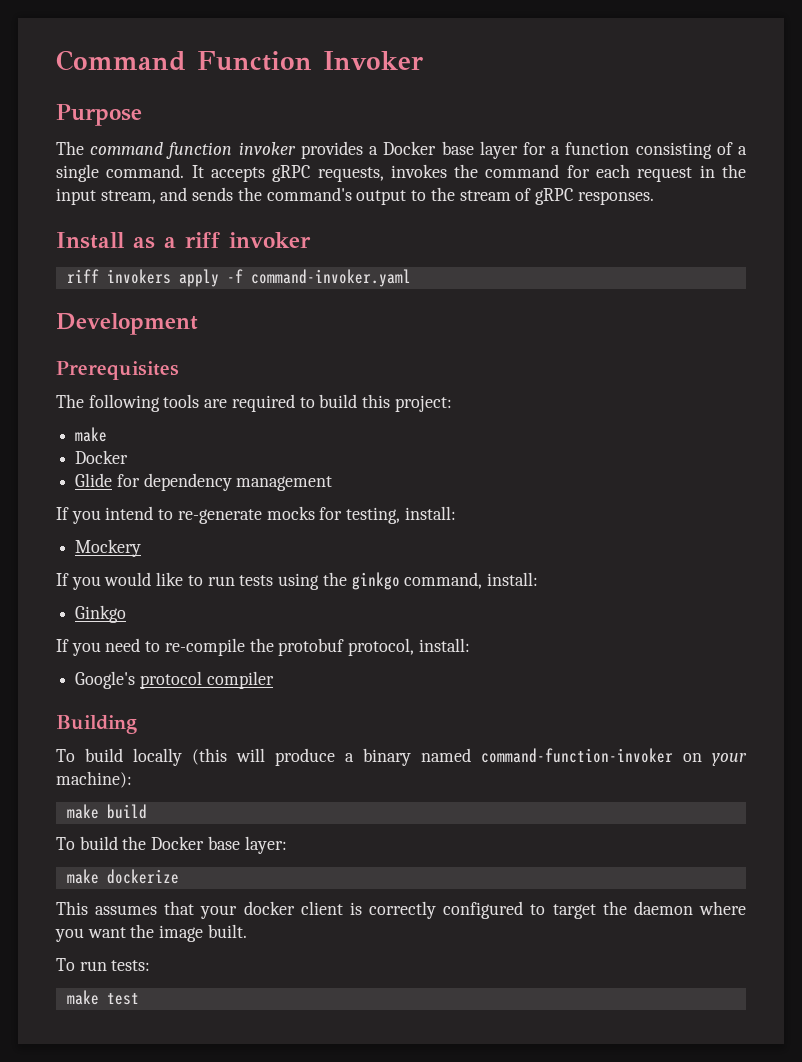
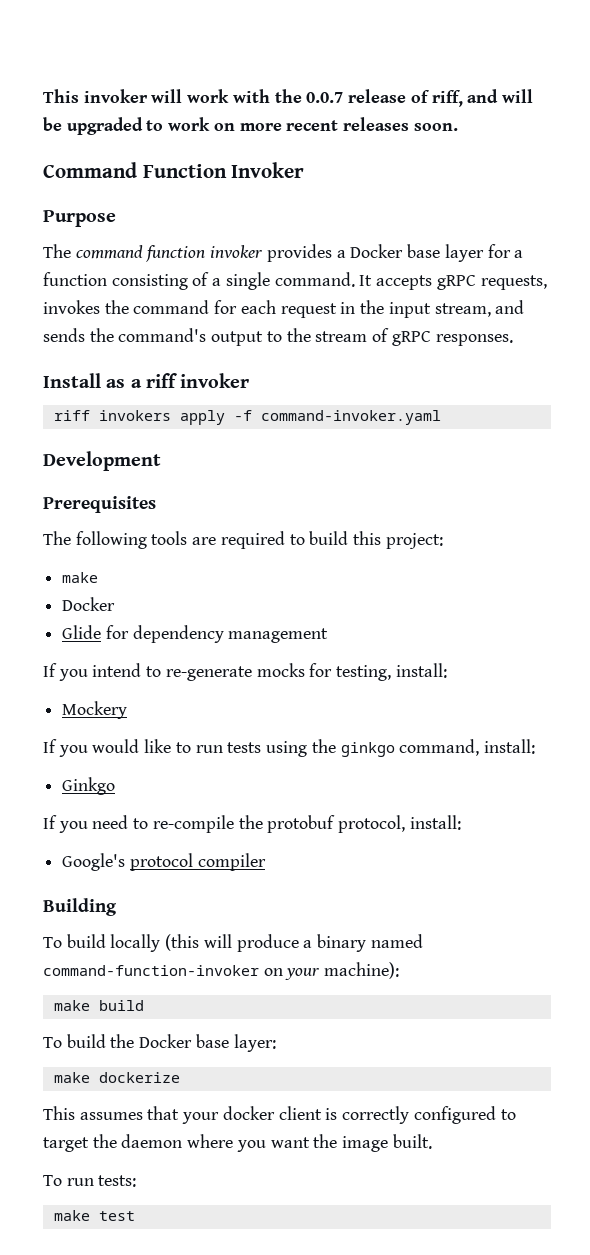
+ This invoker will work with the 0.0.7 release of riff, and will be upgraded to work on more recent releases soon.

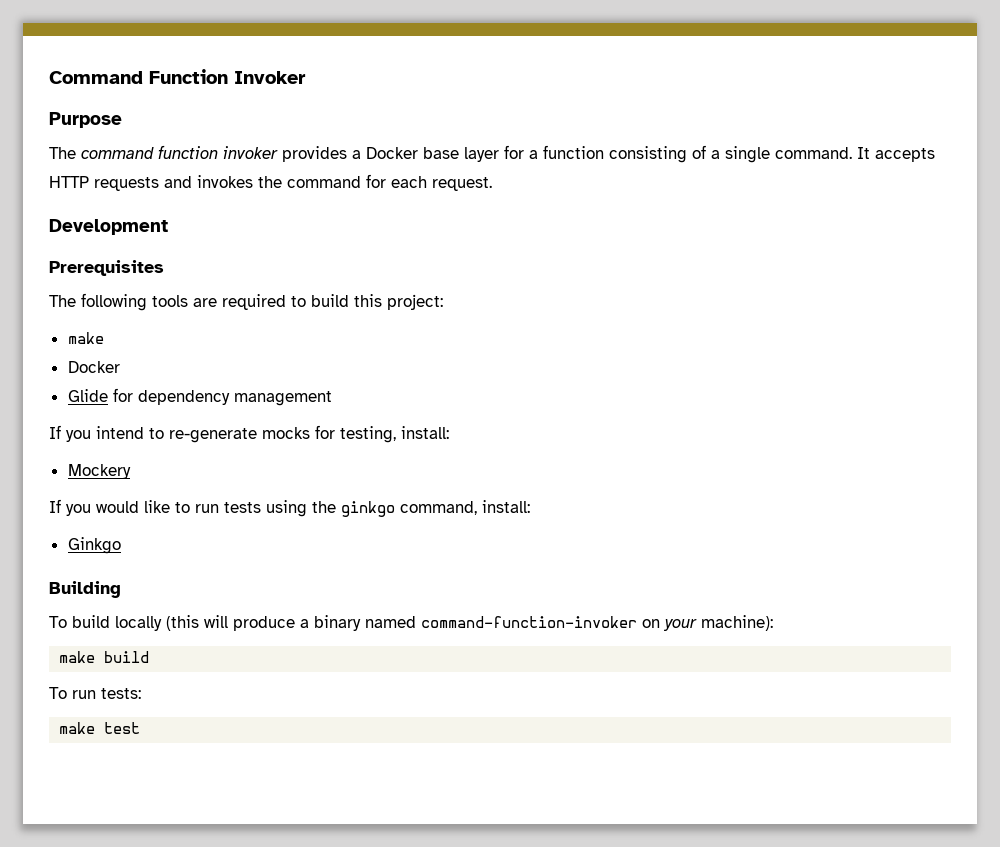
- This invoker will work with the 0.0.7 release of riff, and will be upgraded to work on more recent releases soon.
- It accepts gRPC requests, invokes the command for each request in the input stream, and sends the command's output to the stream of gRPC responses.
- Install as a riff invoker
- riff invokers apply -f command-invoker.yaml
+ It accepts HTTP requests and invokes the command for each request.
- If you need to re-compile the protobuf protocol, install:
- Google's protocol compiler
- To build the Docker base layer:
- make dockerize
- This assumes that your docker client is correctly configured to target the daemon where you want the image built.

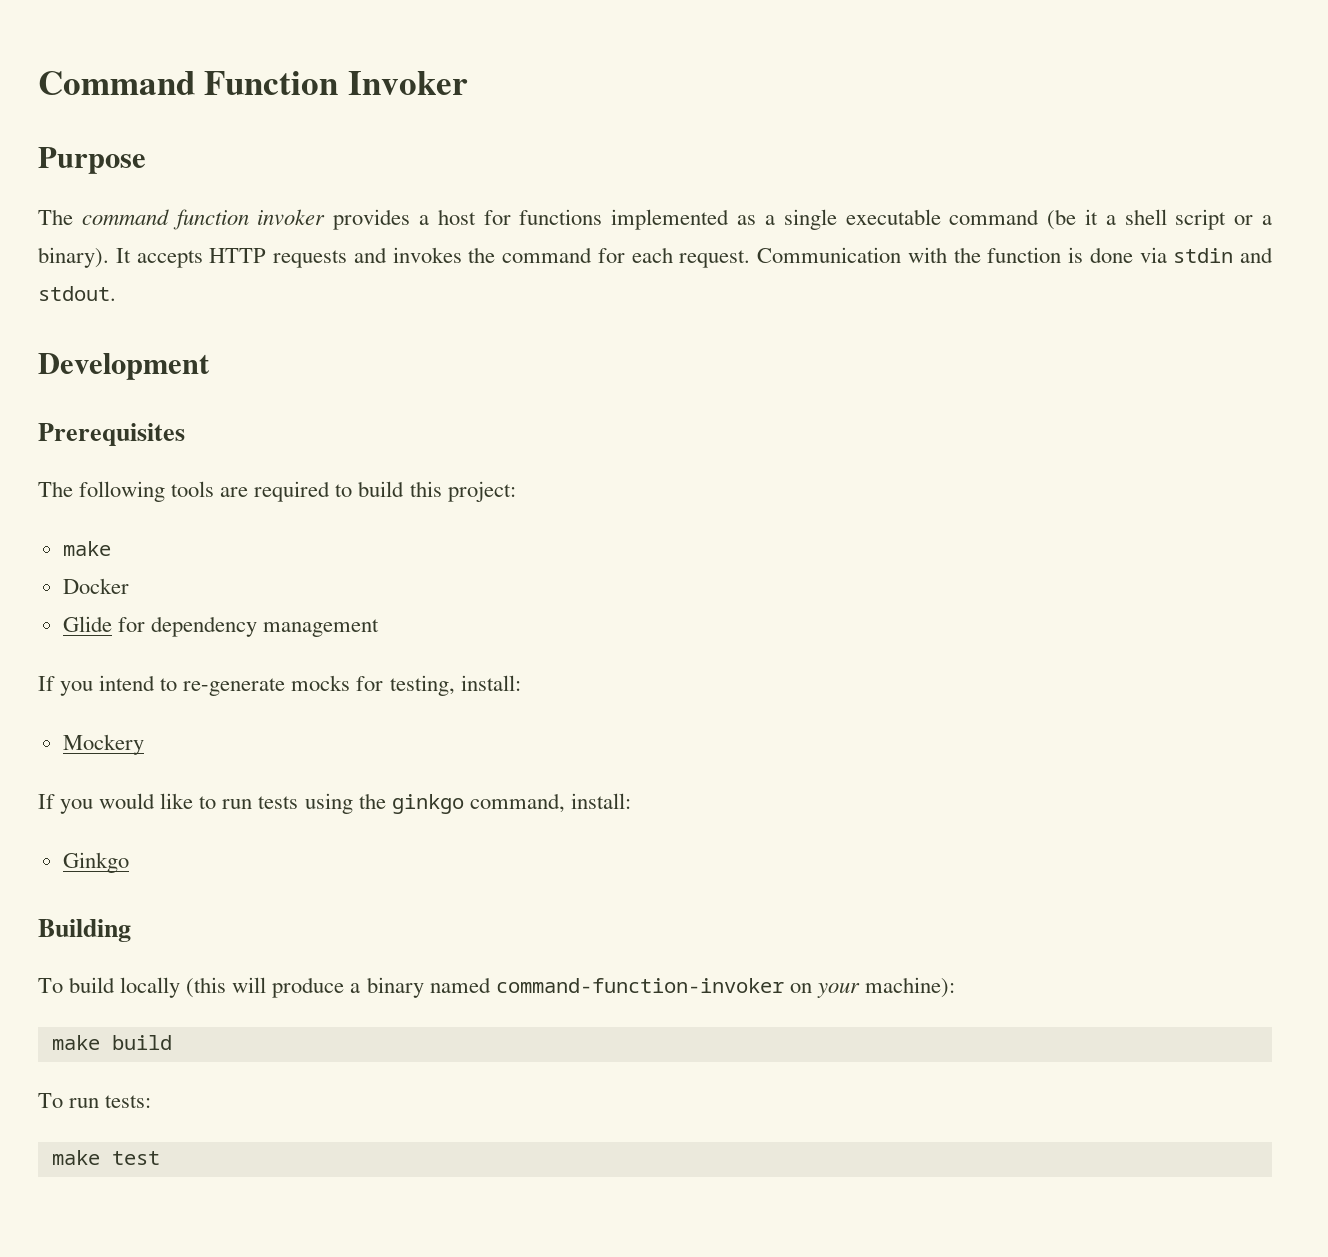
- The command function invoker provides a Docker base layer for a function consisting of a single command.
+ The command function invoker provides a host for functions implemented as a single executable command (be it a shell script or a binary).
+ Communication with the function is done via stdin and stdout.

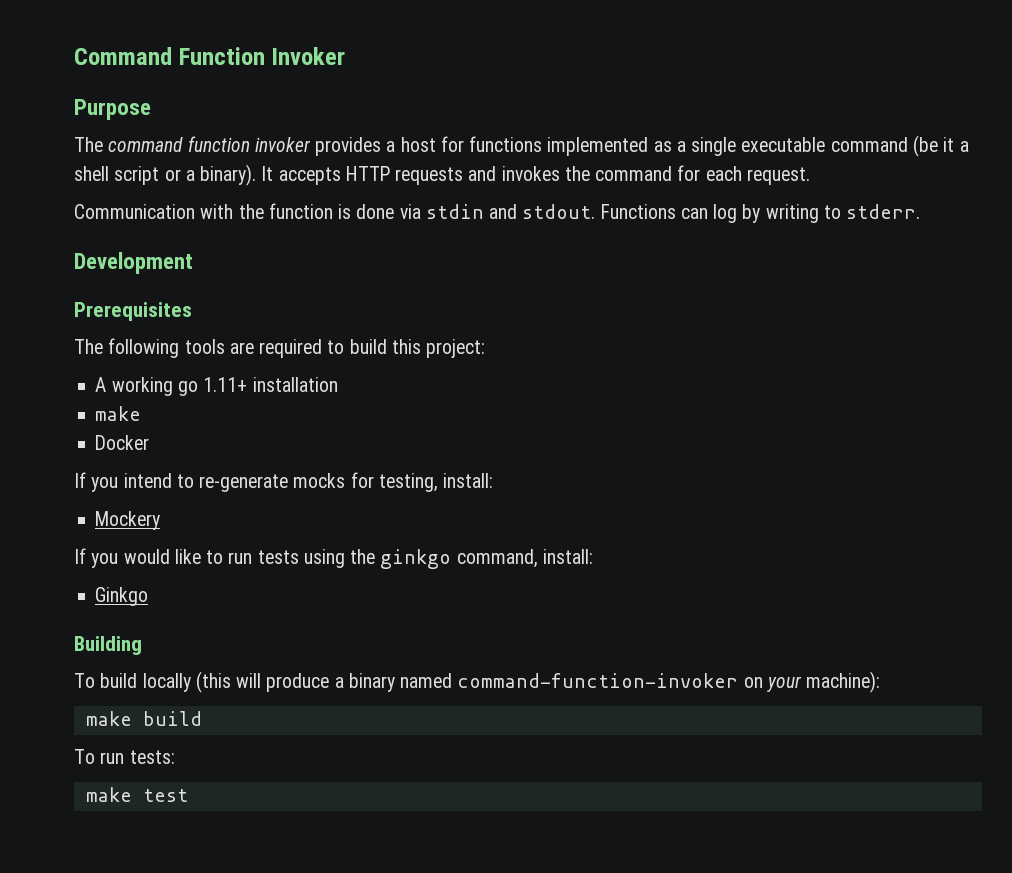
- It accepts HTTP requests and invokes the command for each request. Communication with the function is done via stdin and stdout.
+ It accepts HTTP requests and invokes the command for each request.
+ Communication with the function is done via stdin and stdout. Functions can log by writing to stderr.
  The following tools are required to build this project:
+ A working go 1.11+ installation
  make
  Docker
- Glide for dependency management

